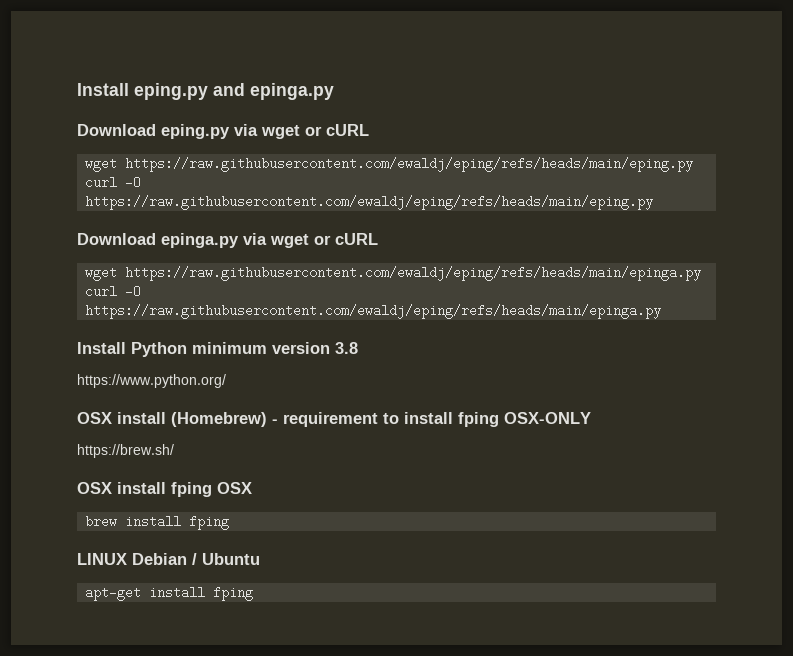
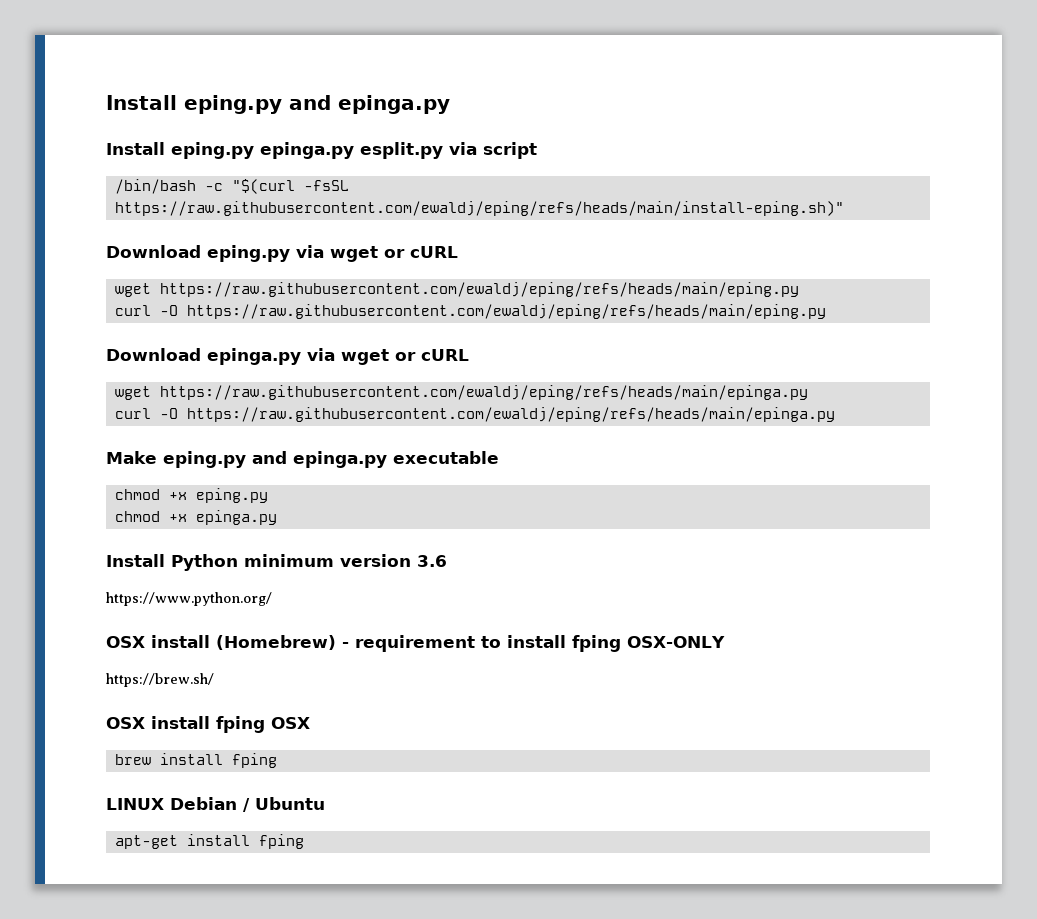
+ Install eping.py epinga.py esplit.py via script
+ /bin/bash -c "$(curl -fsSL https://raw.githubusercontent.com/ewaldj/eping/refs/heads/main/install-eping.sh)"
+ Make eping.py and epinga.py executable
+ chmod +x eping.py
+ chmod +x epinga.py
- Install Python minimum version 3.8
+ Install Python minimum version 3.6

